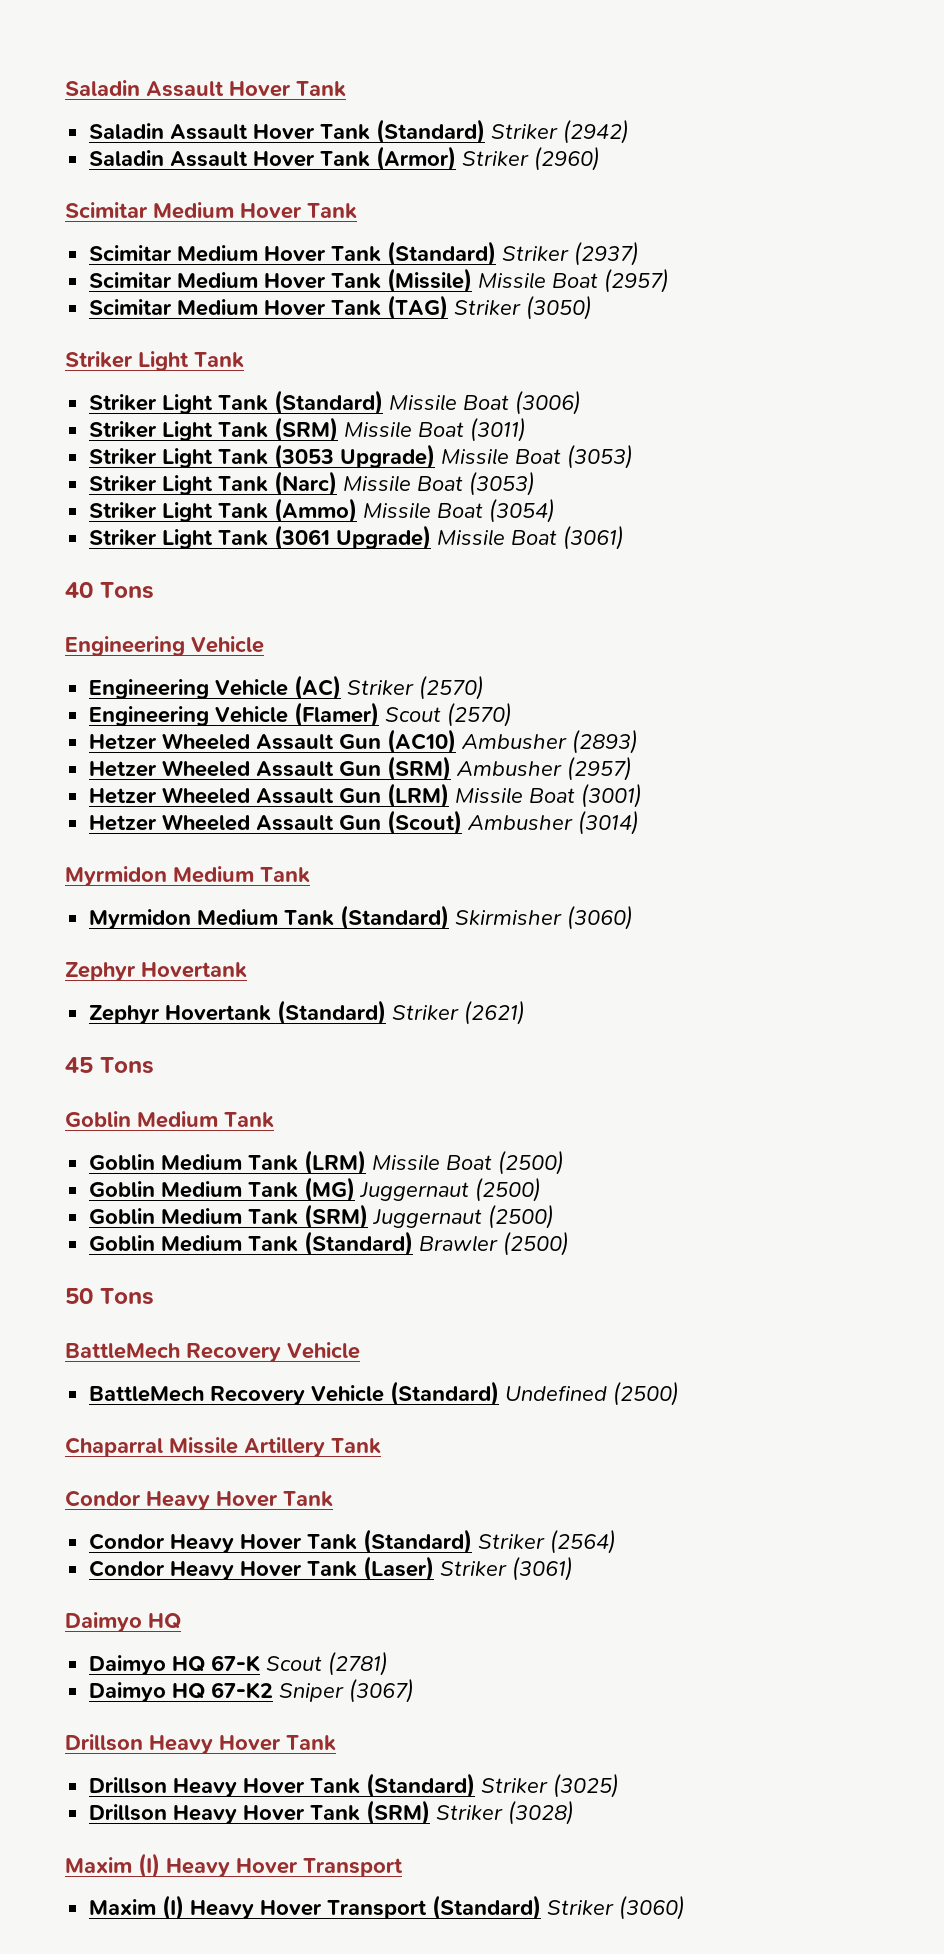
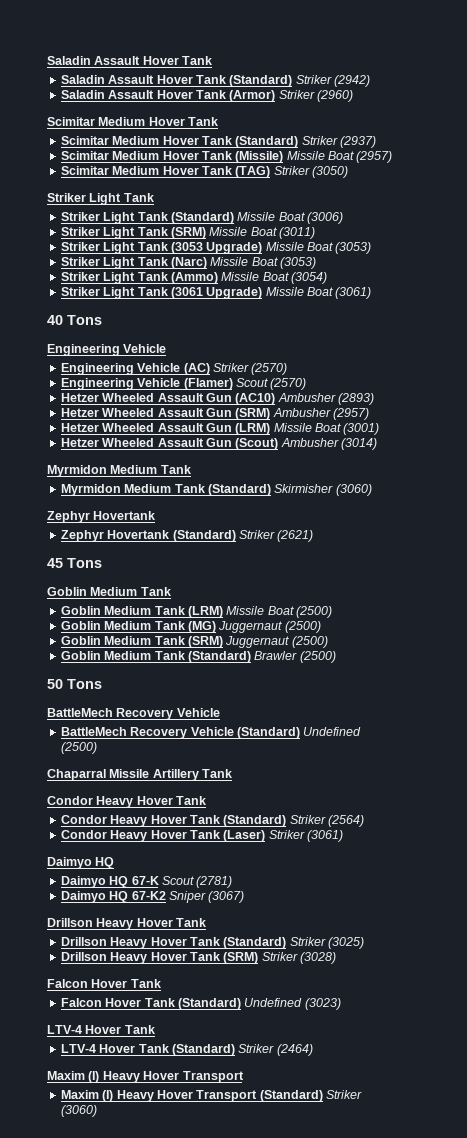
  Drillson Heavy Hover Tank (SRM) Striker (3028)
+ Falcon Hover Tank
+ Falcon Hover Tank (Standard) Undefined (3023)
+ LTV-4 Hover Tank
+ LTV-4 Hover Tank (Standard) Striker (2464)

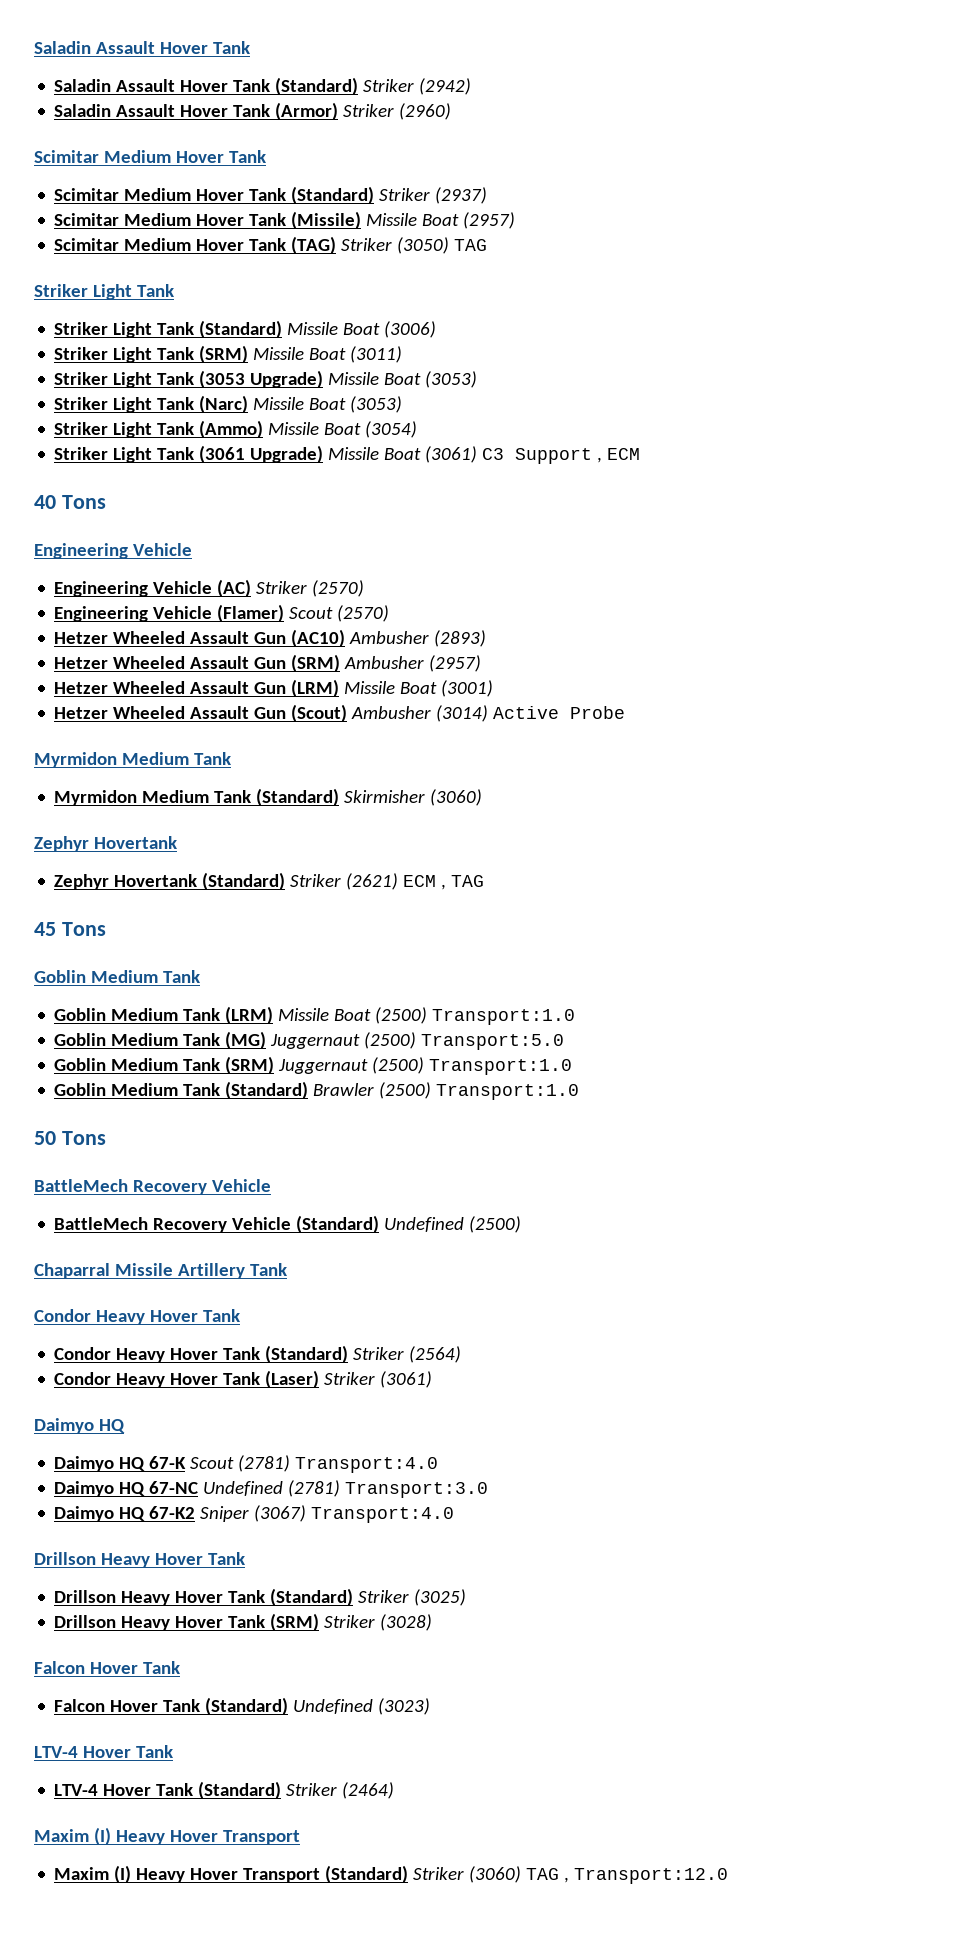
- Scimitar Medium Hover Tank (TAG) Striker (3050)
+ Scimitar Medium Hover Tank (TAG) Striker (3050) TAG
- Striker Light Tank (3061 Upgrade) Missile Boat (3061)
+ Striker Light Tank (3061 Upgrade) Missile Boat (3061) C3 Support , ECM
- Hetzer Wheeled Assault Gun (Scout) Ambusher (3014)
+ Hetzer Wheeled Assault Gun (Scout) Ambusher (3014) Active Probe
- Zephyr Hovertank (Standard) Striker (2621)
+ Zephyr Hovertank (Standard) Striker (2621) ECM , TAG
- Goblin Medium Tank (LRM) Missile Boat (2500)
+ Goblin Medium Tank (LRM) Missile Boat (2500) Transport:1.0
- Goblin Medium Tank (MG) Juggernaut (2500)
+ Goblin Medium Tank (MG) Juggernaut (2500) Transport:5.0
- Goblin Medium Tank (SRM) Juggernaut (2500)
+ Goblin Medium Tank (SRM) Juggernaut (2500) Transport:1.0
- Goblin Medium Tank (Standard) Brawler (2500)
+ Goblin Medium Tank (Standard) Brawler (2500) Transport:1.0
- Daimyo HQ 67-K Scout (2781)
+ Daimyo HQ 67-K Scout (2781) Transport:4.0
+ Daimyo HQ 67-NC Undefined (2781) Transport:3.0
- Daimyo HQ 67-K2 Sniper (3067)
+ Daimyo HQ 67-K2 Sniper (3067) Transport:4.0
- Maxim (I) Heavy Hover Transport (Standard) Striker (3060)
+ Maxim (I) Heavy Hover Transport (Standard) Striker (3060) TAG , Transport:12.0

